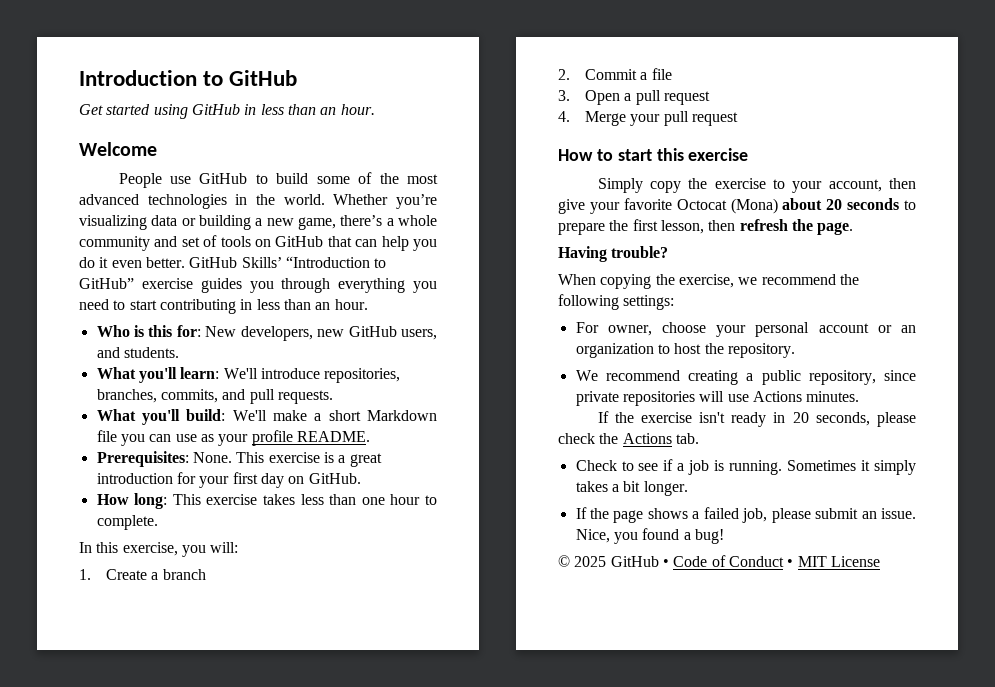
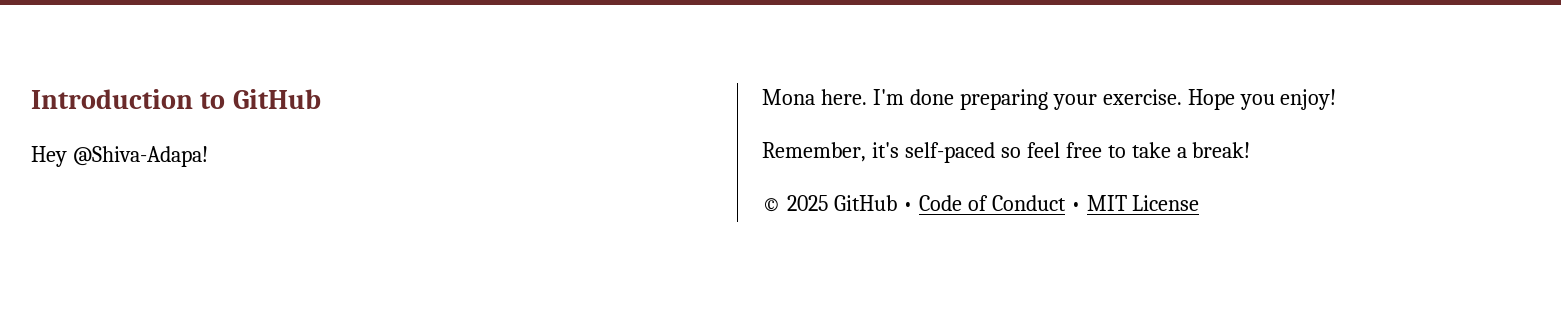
- Get started using GitHub in less than an hour.
- Welcome
- People use GitHub to build some of the most advanced technologies in the world. Whether you’re visualizing data or building a new game, there’s a whole community and set of tools on GitHub that can help you do it even better. GitHub Skills’ “Introduction to GitHub” exercise guides you through everything you need to start contributing in less than an hour.
- Who is this for: New developers, new GitHub users, and students.
- What you'll learn: We'll introduce repositories, branches, commits, and pull requests.
- What you'll build: We'll make a short Markdown file you can use as your profile README.
- Prerequisites: None. This exercise is a great introduction for your first day on GitHub.
- How long: This exercise takes less than one hour to complete.
- In this exercise, you will:
- 1. Create a branch
- 2. Commit a file
- 3. Open a pull request
- 4. Merge your pull request
- How to start this exercise
- Simply copy the exercise to your account, then give your favorite Octocat (Mona) about 20 seconds to prepare the first lesson, then refresh the page.
- Having trouble?
- When copying the exercise, we recommend the following settings:
- For owner, choose your personal account or an organization to host the repository.
- We recommend creating a public repository, since private repositories will use Actions minutes.
- If the exercise isn't ready in 20 seconds, please check the Actions tab.
- Check to see if a job is running. Sometimes it simply takes a bit longer.
- If the page shows a failed job, please submit an issue. Nice, you found a bug!
+ Hey @Shiva-Adapa!
+ Mona here. I'm done preparing your exercise. Hope you enjoy!
+ Remember, it's self-paced so feel free to take a break!

